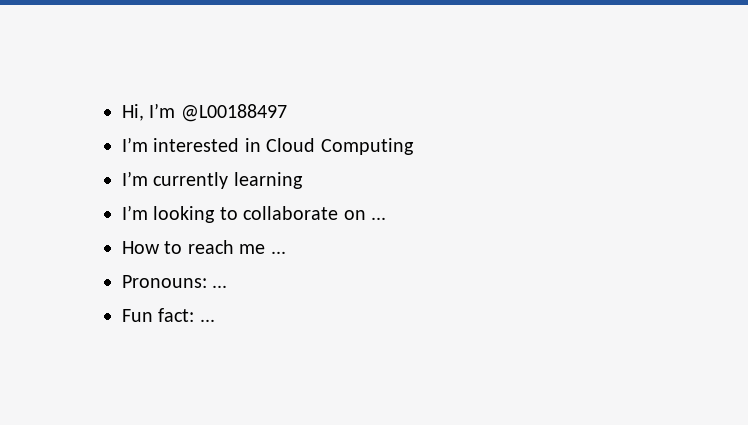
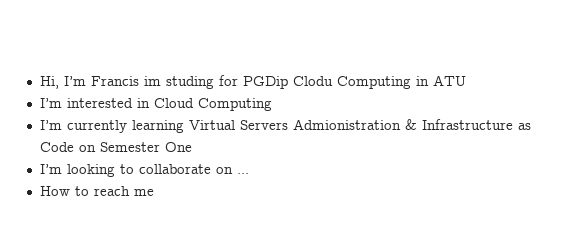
- Hi, I’m @L00188497
+ Hi, I’m Francis im studing for PGDip Clodu Computing in ATU
- I’m currently learning
+ I’m currently learning Virtual Servers Admionistration & Infrastructure as Code on Semester One
- How to reach me ...
- Pronouns: ...
- Fun fact: ...
+ How to reach me

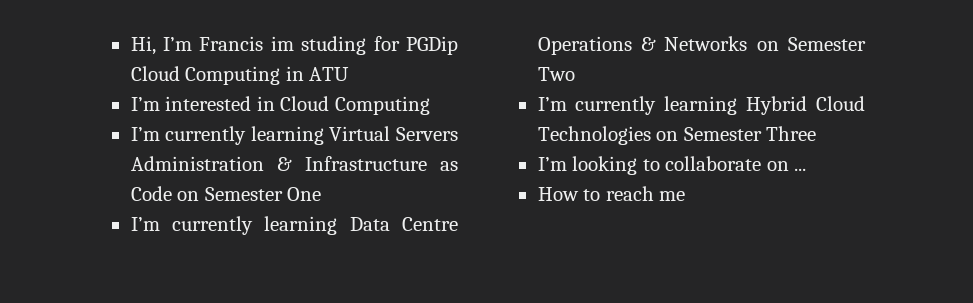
- Hi, I’m Francis im studing for PGDip Clodu Computing in ATU
+ Hi, I’m Francis im studing for PGDip Cloud Computing in ATU
- I’m currently learning Virtual Servers Admionistration & Infrastructure as Code on Semester One
+ I’m currently learning Virtual Servers Administration & Infrastructure as Code on Semester One
+ I’m currently learning Data Centre Operations & Networks on Semester Two
+ I’m currently learning Hybrid Cloud Technologies on Semester Three

